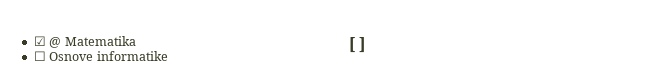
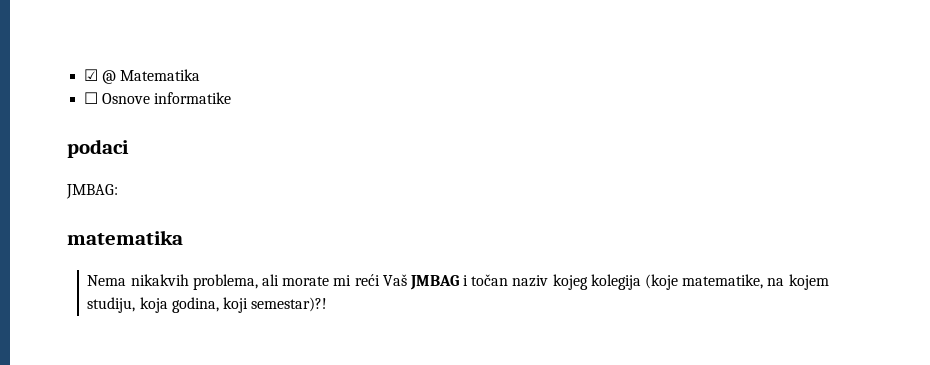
- [ ]
+ podaci
+ JMBAG:
+ matematika
+ Nema nikakvih problema, ali morate mi reći Vaš JMBAG i točan naziv kojeg kolegija (koje matematike, na kojem studiju, koja godina, koji semestar)?!

